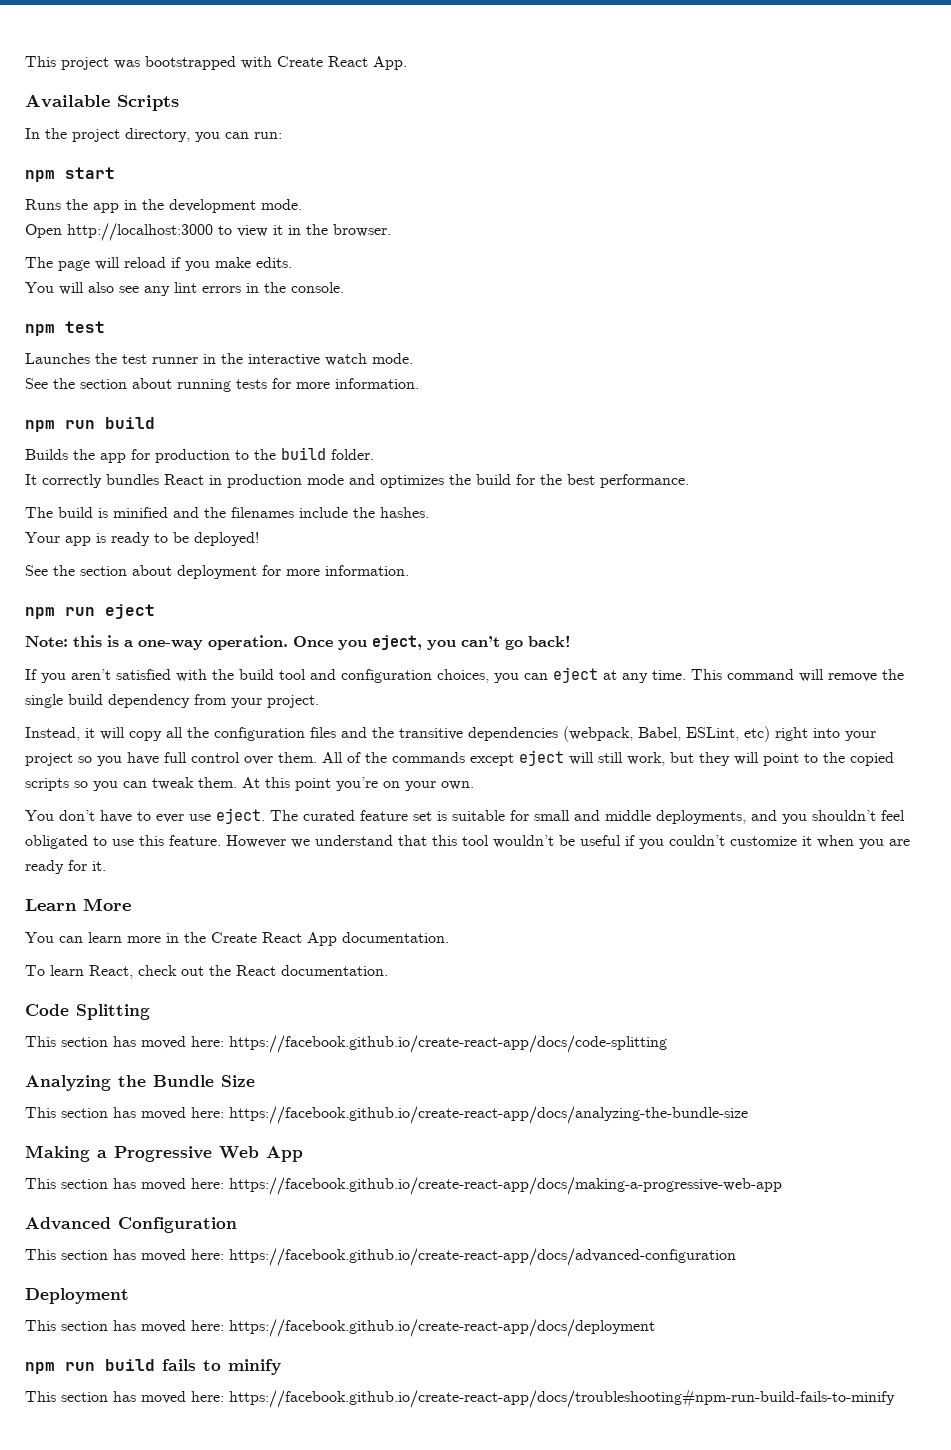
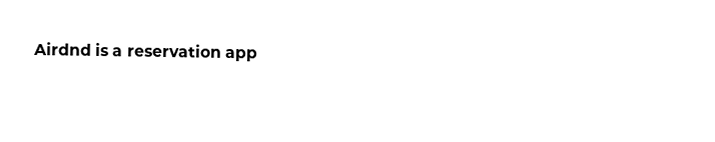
- This project was bootstrapped with Create React App.
- Available Scripts
- In the project directory, you can run:
- npm start
- Runs the app in the development mode.
- Open http://localhost:3000 to view it in the browser.
- The page will reload if you make edits.
- You will also see any lint errors in the console.
- npm test
- Launches the test runner in the interactive watch mode.
- See the section about running tests for more information.
- npm run build
- Builds the app for production to the build folder.
- It correctly bundles React in production mode and optimizes the build for the best performance.
- The build is minified and the filenames include the hashes.
- Your app is ready to be deployed!
- See the section about deployment for more information.
- npm run eject
- Note: this is a one-way operation. Once you eject, you can’t go back!
- If you aren’t satisfied with the build tool and configuration choices, you can eject at any time. This command will remove the single build dependency from your project.
- Instead, it will copy all the configuration files and the transitive dependencies (webpack, Babel, ESLint, etc) right into your project so you have full control over them. All of the commands except eject will still work, but they will point to the copied scripts so you can tweak them. At this point you’re on your own.
- You don’t have to ever use eject. The curated feature set is suitable for small and middle deployments, and you shouldn’t feel obligated to use this feature. However we understand that this tool wouldn’t be useful if you couldn’t customize it when you are ready for it.
- Learn More
- You can learn more in the Create React App documentation.
- To learn React, check out the React documentation.
- Code Splitting
- This section has moved here: https://facebook.github.io/create-react-app/docs/code-splitting
- Analyzing the Bundle Size
- This section has moved here: https://facebook.github.io/create-react-app/docs/analyzing-the-bundle-size
- Making a Progressive Web App
- This section has moved here: https://facebook.github.io/create-react-app/docs/making-a-progressive-web-app
- Advanced Configuration
- This section has moved here: https://facebook.github.io/create-react-app/docs/advanced-configuration
- Deployment
- This section has moved here: https://facebook.github.io/create-react-app/docs/deployment
- npm run build fails to minify
- This section has moved here: https://facebook.github.io/create-react-app/docs/troubleshooting#npm-run-build-fails-to-minify
+ Airdnd is a reservation app

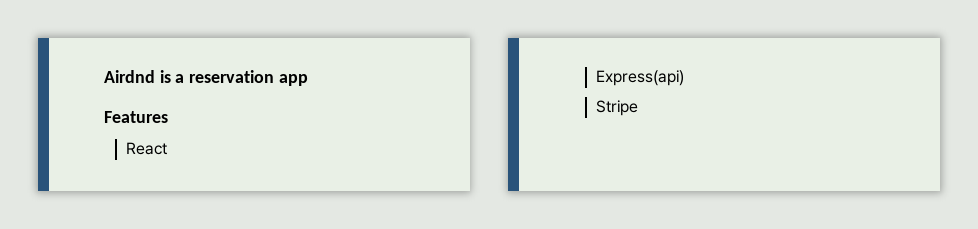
+ Features
+ React
+ Express(api)
+ Stripe

